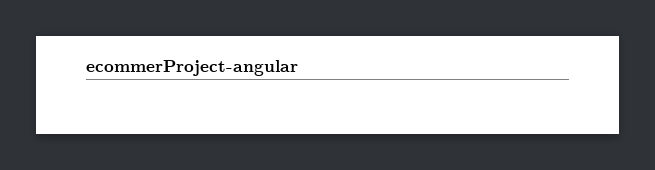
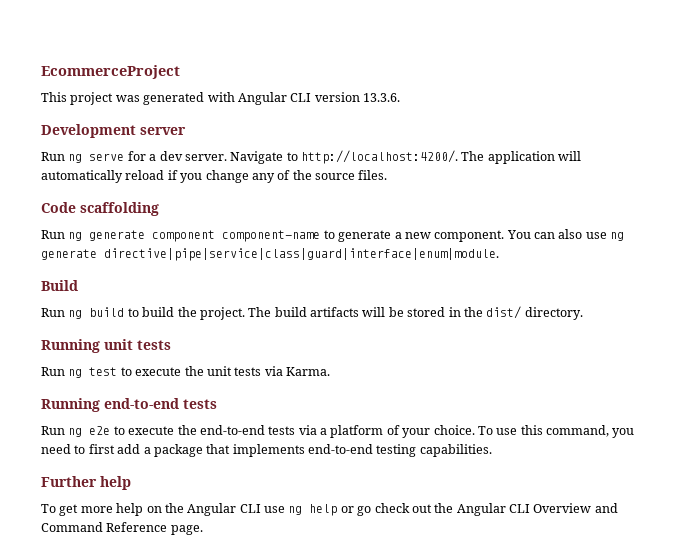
- ecommerProject-angular
+ EcommerceProject
+ This project was generated with Angular CLI version 13.3.6.
+ Development server
+ Run ng serve for a dev server. Navigate to http://localhost:4200/. The application will automatically reload if you change any of the source files.
+ Code scaffolding
+ Run ng generate component component-name to generate a new component. You can also use ng generate directive|pipe|service|class|guard|interface|enum|module.
+ Build
+ Run ng build to build the project. The build artifacts will be stored in the dist/ directory.
+ Running unit tests
+ Run ng test to execute the unit tests via Karma.
+ Running end-to-end tests
+ Run ng e2e to execute the end-to-end tests via a platform of your choice. To use this command, you need to first add a package that implements end-to-end testing capabilities.
+ Further help
+ To get more help on the Angular CLI use ng help or go check out the Angular CLI Overview and Command Reference page.

